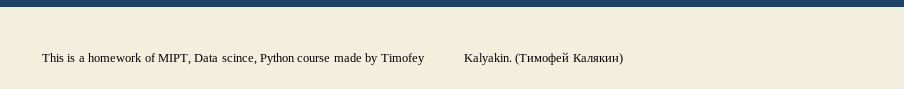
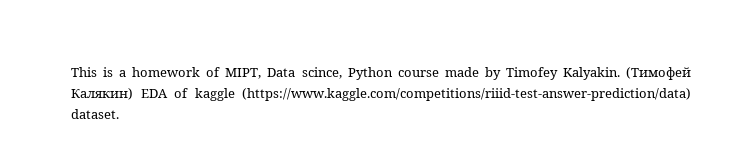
- (Тимофей Калякин)
+ (Тимофей Калякин) EDA of kaggle (https://www.kaggle.com/competitions/riiid-test-answer-prediction/data) dataset.

